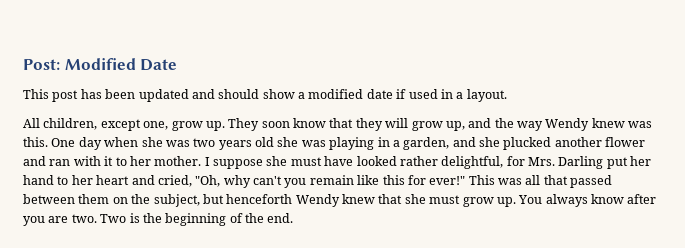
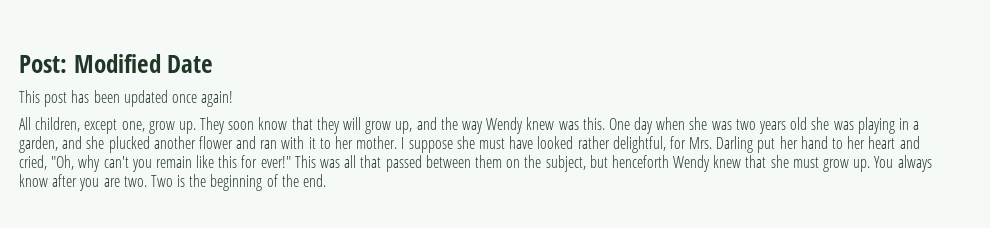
- This post has been updated and should show a modified date if used in a layout.
+ This post has been updated once again!

